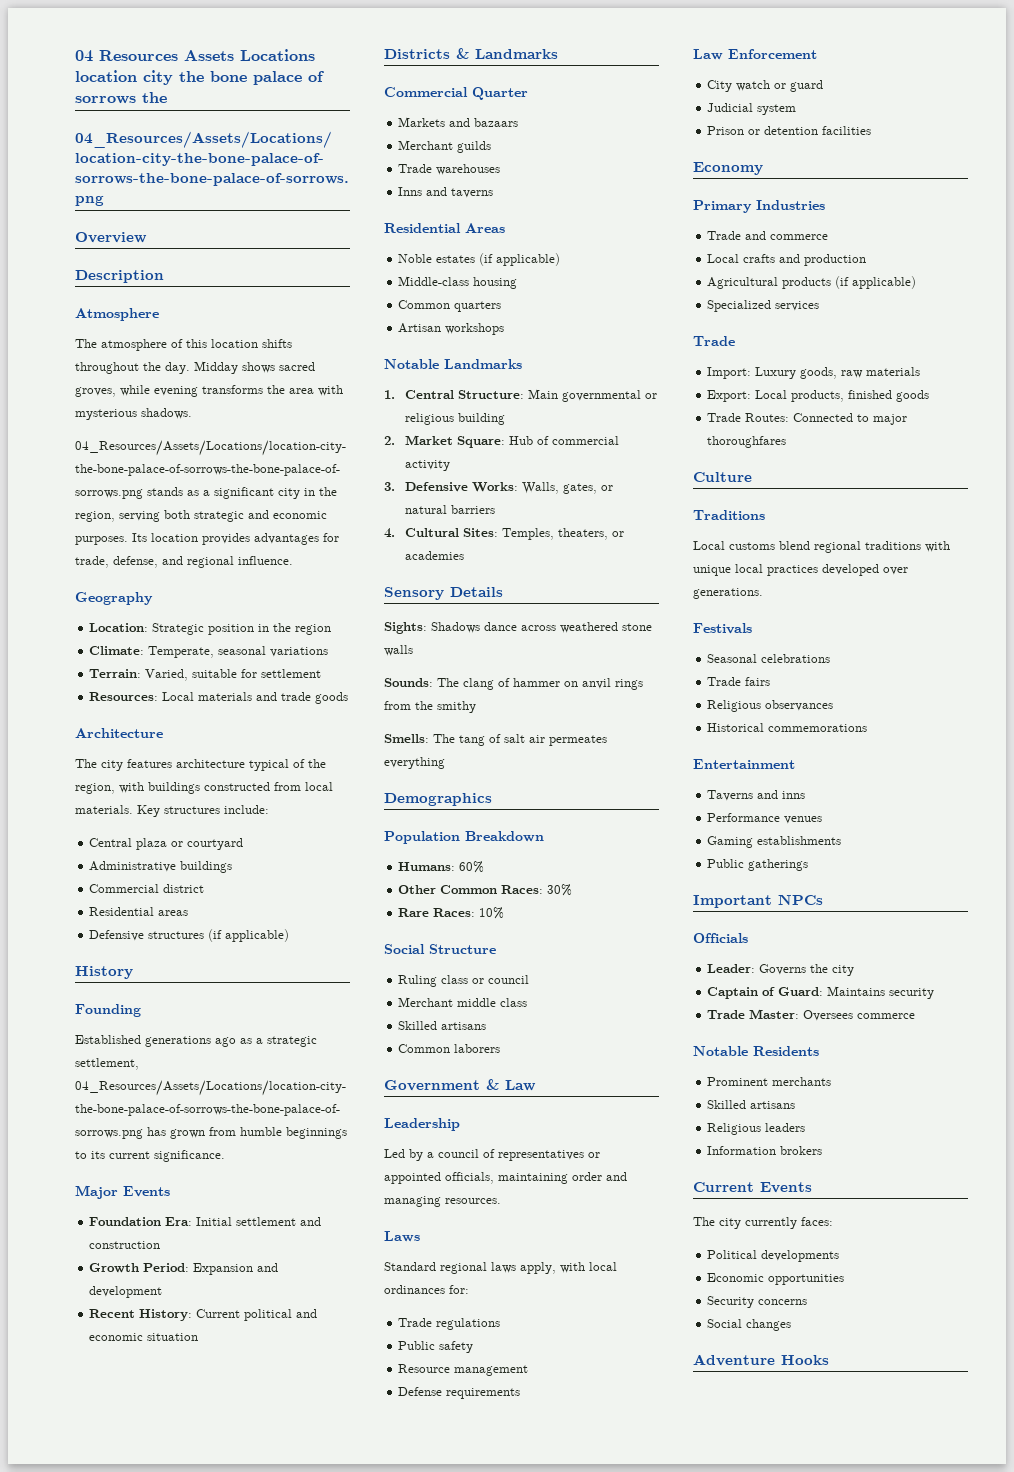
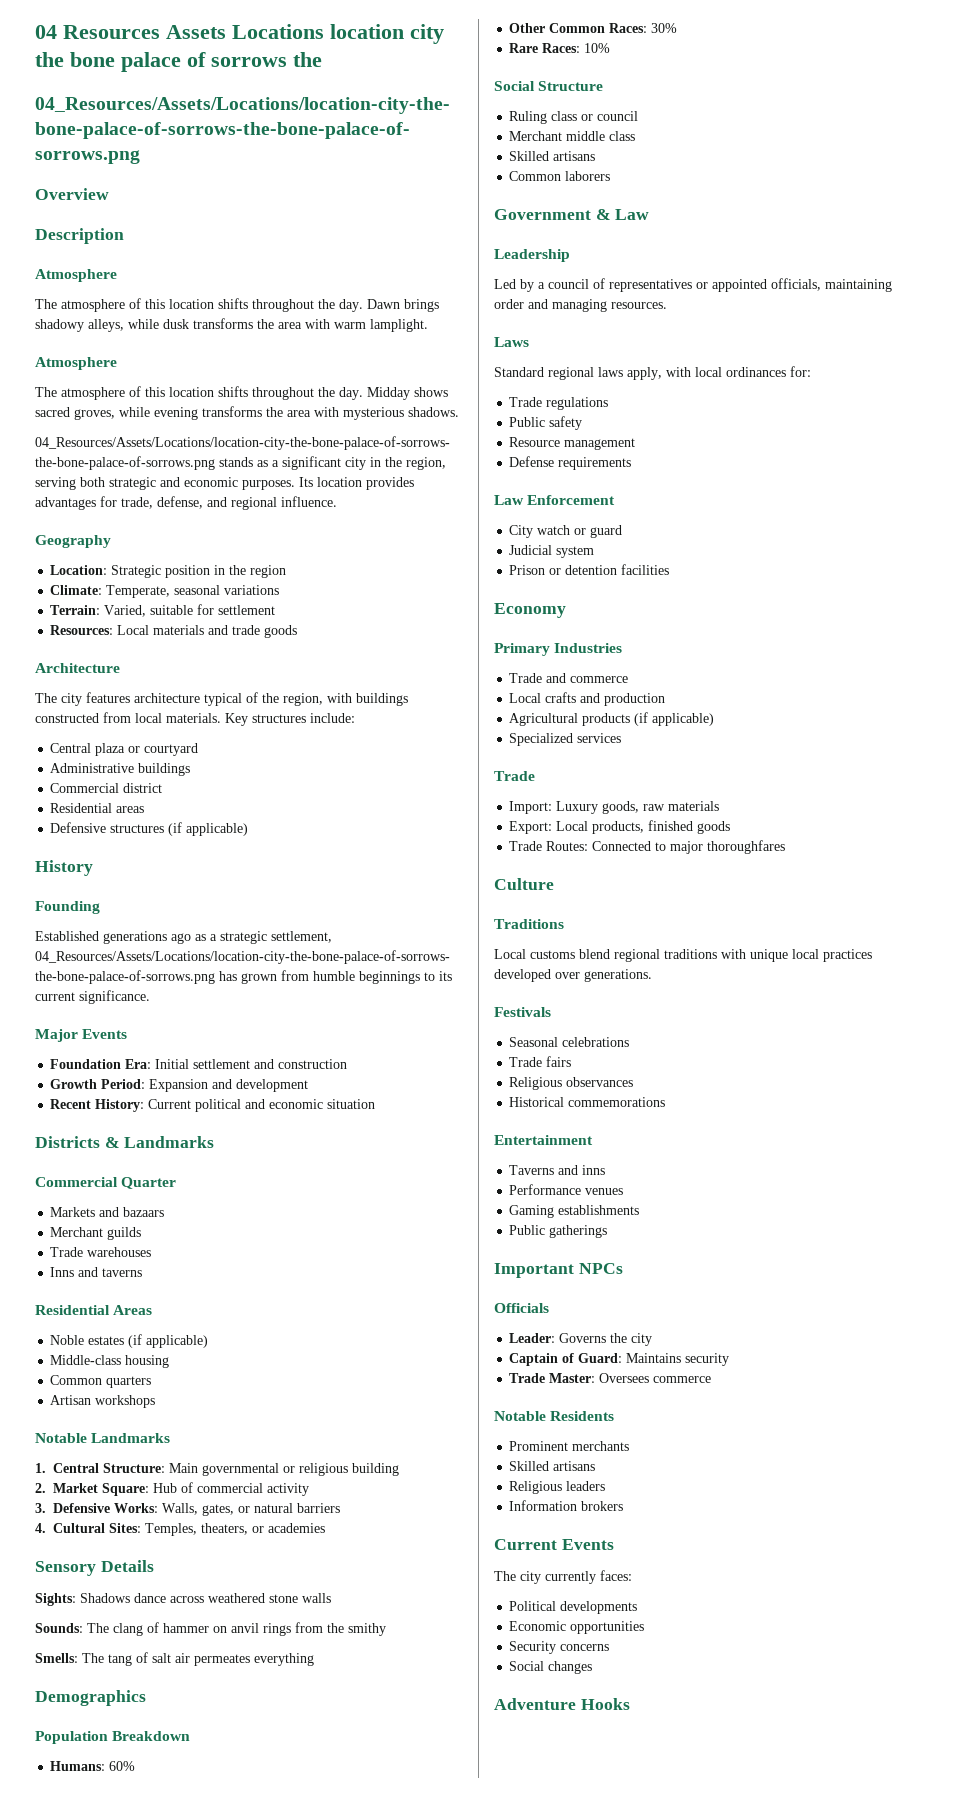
+ The atmosphere of this location shifts throughout the day. Dawn brings shadowy alleys, while dusk transforms the area with warm lamplight.
+ Atmosphere

